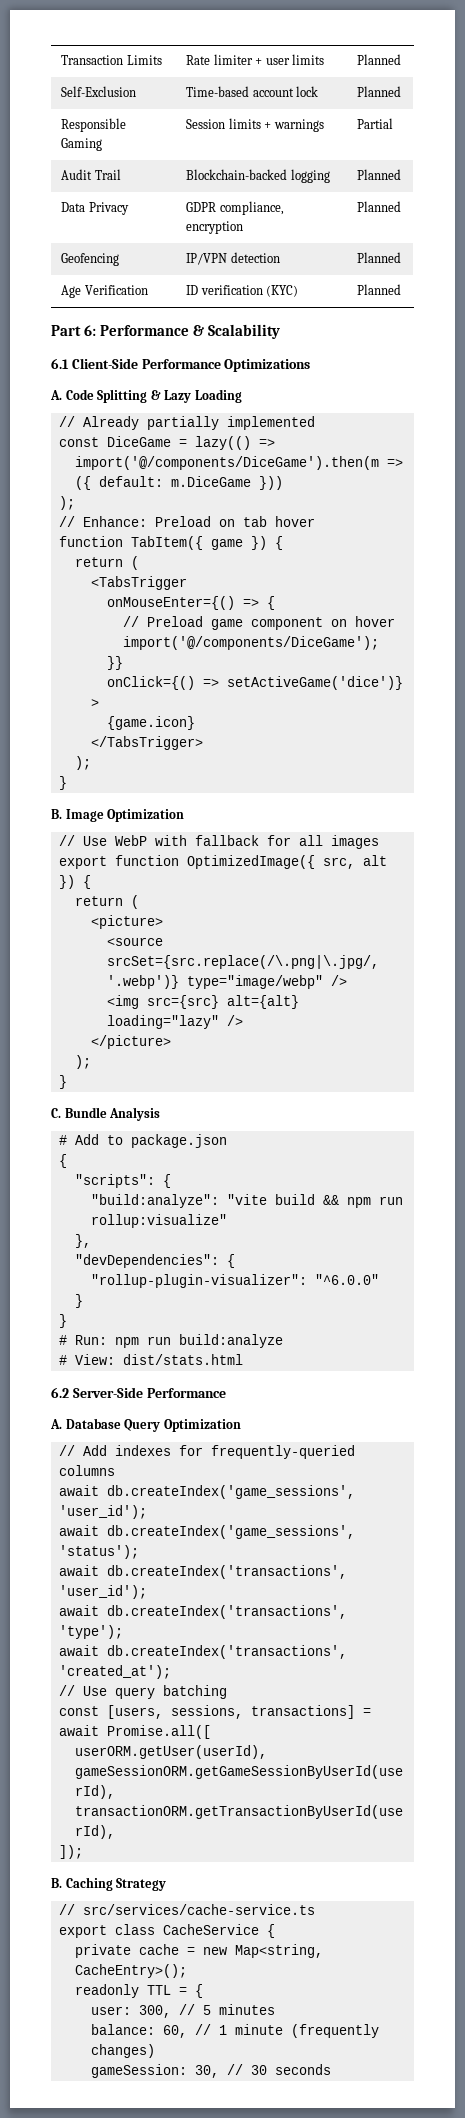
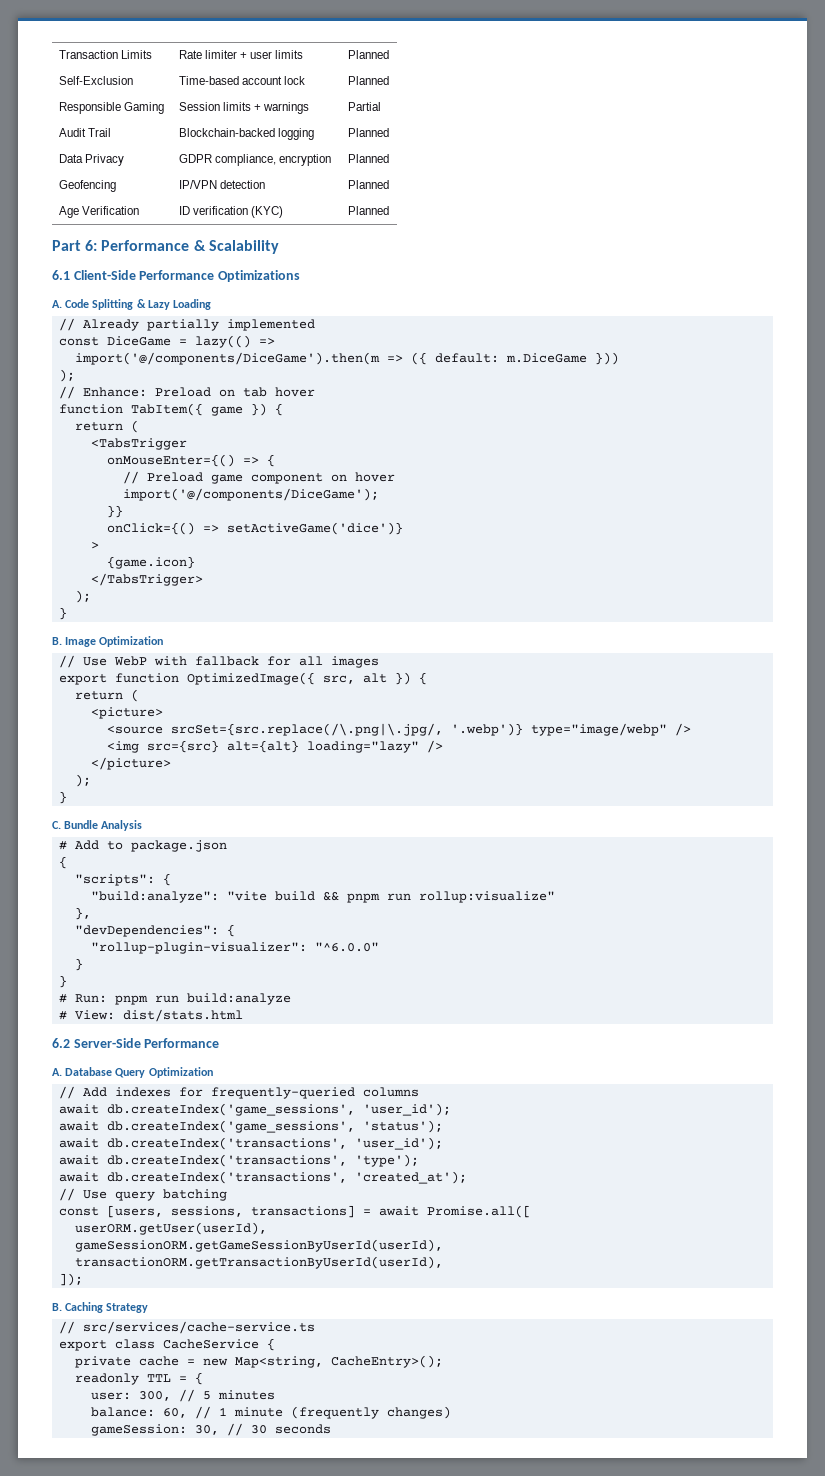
- "build:analyze": "vite build && npm run rollup:visualize"
+ "build:analyze": "vite build && pnpm run rollup:visualize"
- # Run: npm run build:analyze
+ # Run: pnpm run build:analyze

